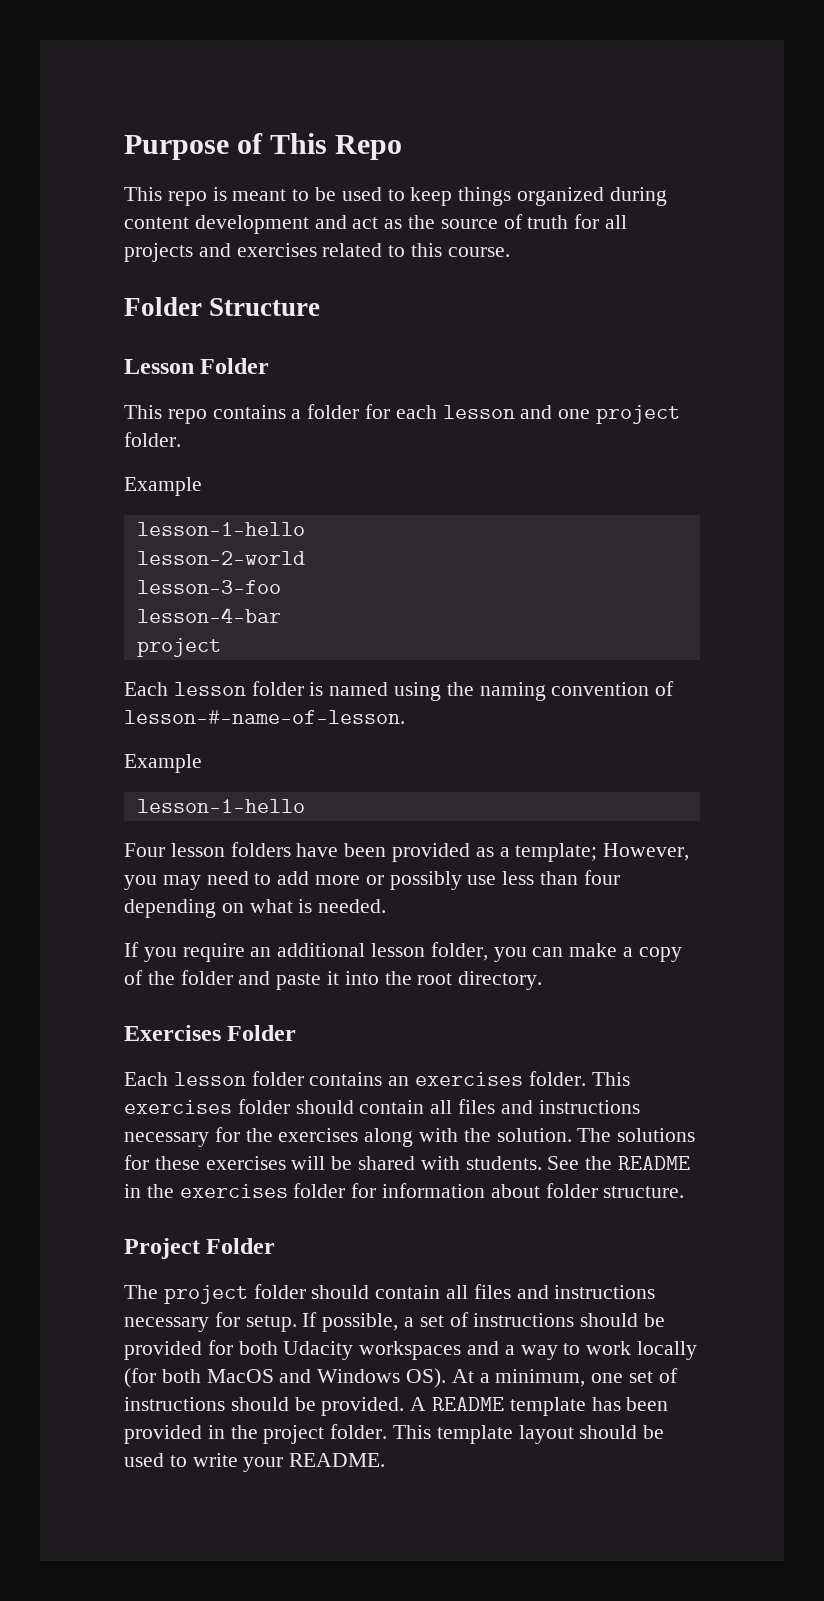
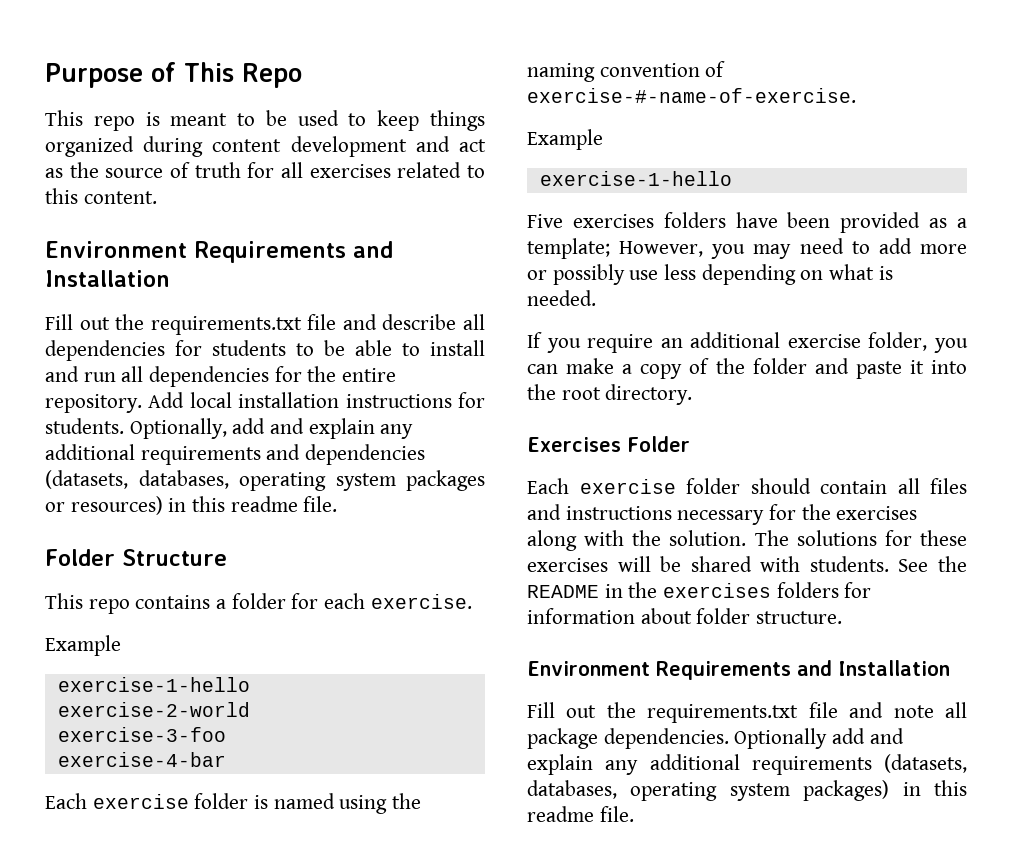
- This repo is meant to be used to keep things organized during content development and act as the source of truth for all projects and exercises related to this course.
+ This repo is meant to be used to keep things organized during content development and act as the source of truth for all exercises related to this content.
+ Environment Requirements and Installation
+ Fill out the requirements.txt file and describe all dependencies for students to be able to install and run all dependencies for the entire repository. Add local installation instructions for students. Optionally, add and explain any additional requirements and dependencies (datasets, databases, operating system packages or resources) in this readme file.
- Lesson Folder
- This repo contains a folder for each lesson and one project folder.
+ This repo contains a folder for each exercise.
  Example
- lesson-1-hello
- lesson-2-world
- lesson-3-foo
- lesson-4-bar
- project
- Each lesson folder is named using the naming convention of lesson-#-name-of-lesson.
+ exercise-1-hello
+ exercise-2-world
+ exercise-3-foo
+ exercise-4-bar
+ Each exercise folder is named using the naming convention of exercise-#-name-of-exercise.
  Example
- lesson-1-hello
- Four lesson folders have been provided as a template; However, you may need to add more or possibly use less than four depending on what is needed.
+ exercise-1-hello
+ Five exercises folders have been provided as a template; However, you may need to add more or possibly use less depending on what is needed.
- If you require an additional lesson folder, you can make a copy of the folder and paste it into the root directory.
+ If you require an additional exercise folder, you can make a copy of the folder and paste it into the root directory.
- Each lesson folder contains an exercises folder. This exercises folder should contain all files and instructions necessary for the exercises along with the solution.
+ Each exercise folder should contain all files and instructions necessary for the exercises along with the solution.
- See the README in the exercises folder for information about folder structure.
- Project Folder
- The project folder should contain all files and instructions necessary for setup. If possible, a set of instructions should be provided for both Udacity workspaces and a way to work locally (for both MacOS and Windows OS). At a minimum, one set of instructions should be provided. A README template has been provided in the project folder. This template layout should be used to write your README.
+ See the README in the exercises folders for information about folder structure.
+ Environment Requirements and Installation
+ Fill out the requirements.txt file and note all package dependencies. Optionally add and explain any additional requirements (datasets, databases, operating system packages) in this readme file.

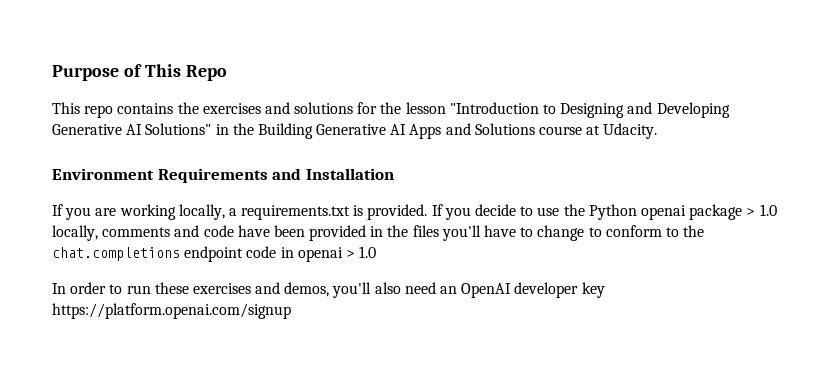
- This repo is meant to be used to keep things organized during content development and act as the source of truth for all exercises related to this content.
+ This repo contains the exercises and solutions for the lesson "Introduction to Designing and Developing Generative AI Solutions" in the Building Generative AI Apps and Solutions course at Udacity.
  Environment Requirements and Installation
- Fill out the requirements.txt file and describe all dependencies for students to be able to install and run all dependencies for the entire repository. Add local installation instructions for students. Optionally, add and explain any additional requirements and dependencies (datasets, databases, operating system packages or resources) in this readme file.
- Folder Structure
- This repo contains a folder for each exercise.
- Example
- exercise-1-hello
- exercise-2-world
- exercise-3-foo
- exercise-4-bar
- Each exercise folder is named using the naming convention of exercise-#-name-of-exercise.
- Example
- exercise-1-hello
- Five exercises folders have been provided as a template; However, you may need to add more or possibly use less depending on what is needed.
- If you require an additional exercise folder, you can make a copy of the folder and paste it into the root directory.
- Exercises Folder
- Each exercise folder should contain all files and instructions necessary for the exercises along with the solution. The solutions for these exercises will be shared with students. See the README in the exercises folders for information about folder structure.
- Environment Requirements and Installation
- Fill out the requirements.txt file and note all package dependencies. Optionally add and explain any additional requirements (datasets, databases, operating system packages) in this readme file.
+ If you are working locally, a requirements.txt is provided. If you decide to use the Python openai package > 1.0 locally, comments and code have been provided in the files you'll have to change to conform to the chat.completions endpoint code in openai > 1.0
+ In order to run these exercises and demos, you'll also need an OpenAI developer key https://platform.openai.com/signup

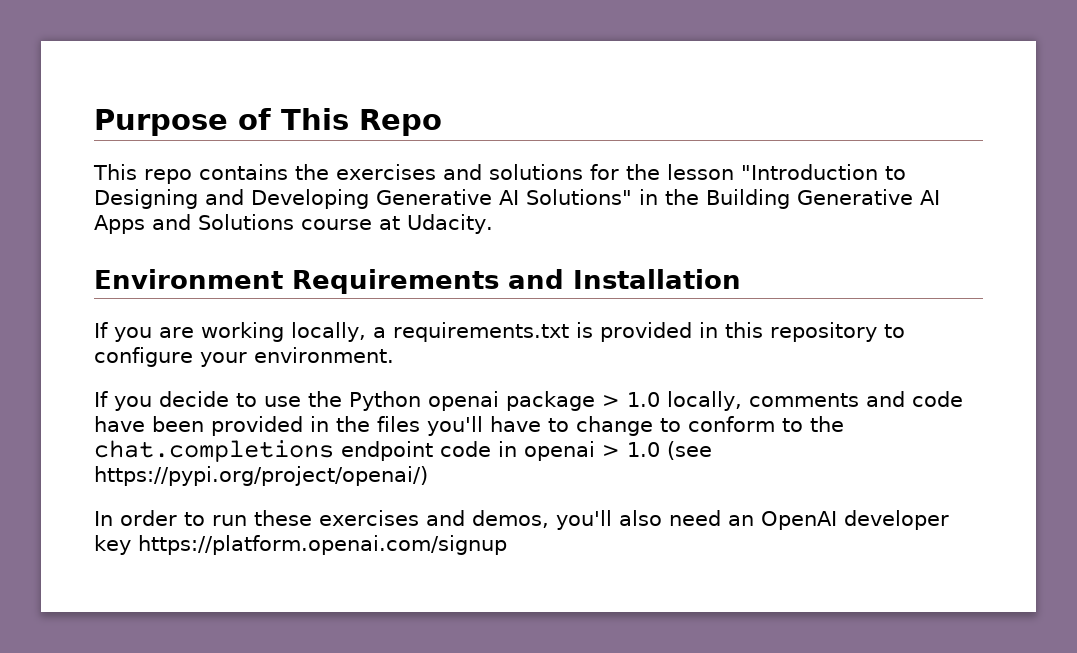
- If you are working locally, a requirements.txt is provided. If you decide to use the Python openai package > 1.0 locally, comments and code have been provided in the files you'll have to change to conform to the chat.completions endpoint code in openai > 1.0
+ If you are working locally, a requirements.txt is provided in this repository to configure your environment.
+ If you decide to use the Python openai package > 1.0 locally, comments and code have been provided in the files you'll have to change to conform to the chat.completions endpoint code in openai > 1.0 (see https://pypi.org/project/openai/)

